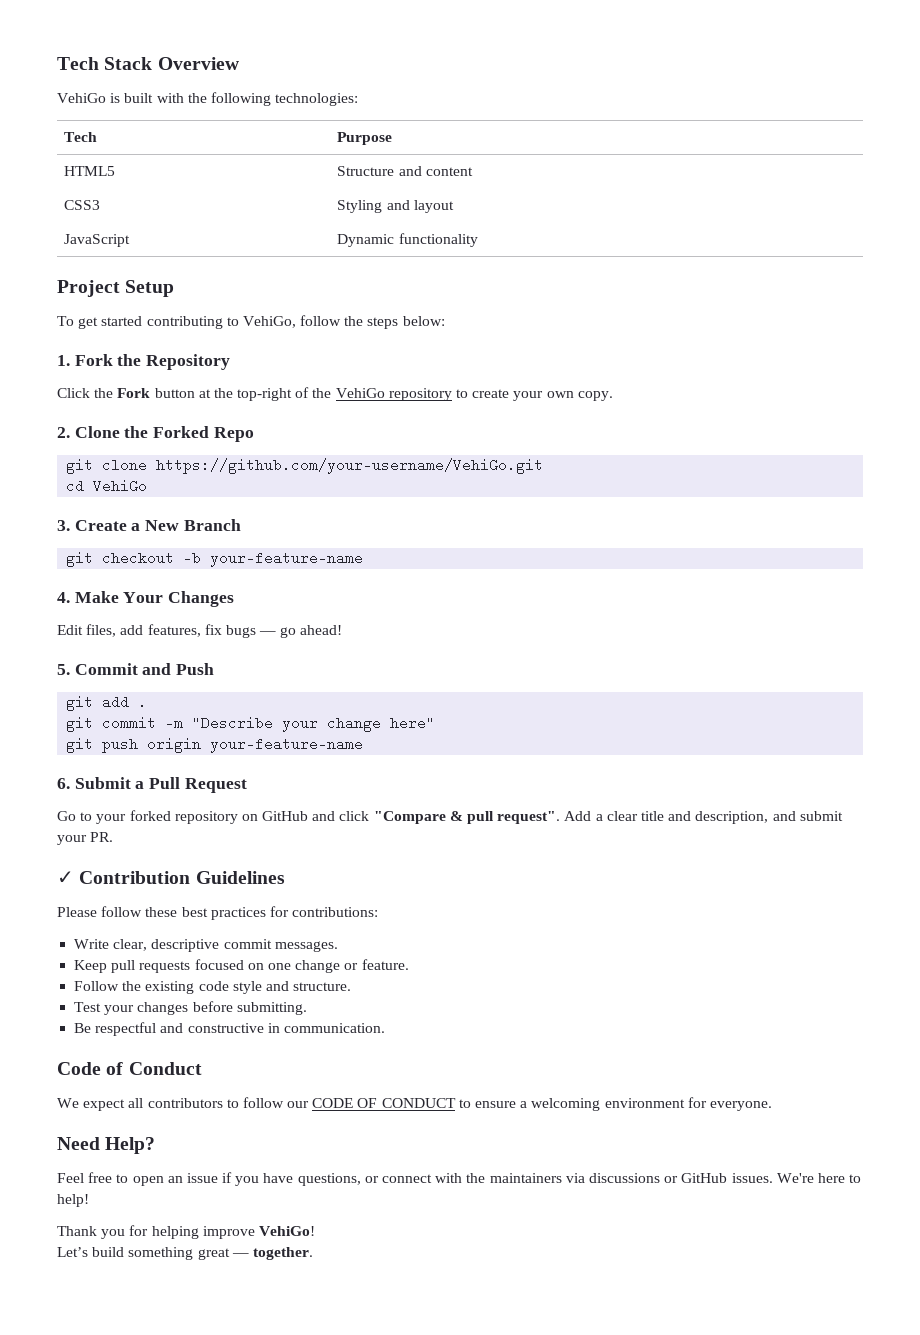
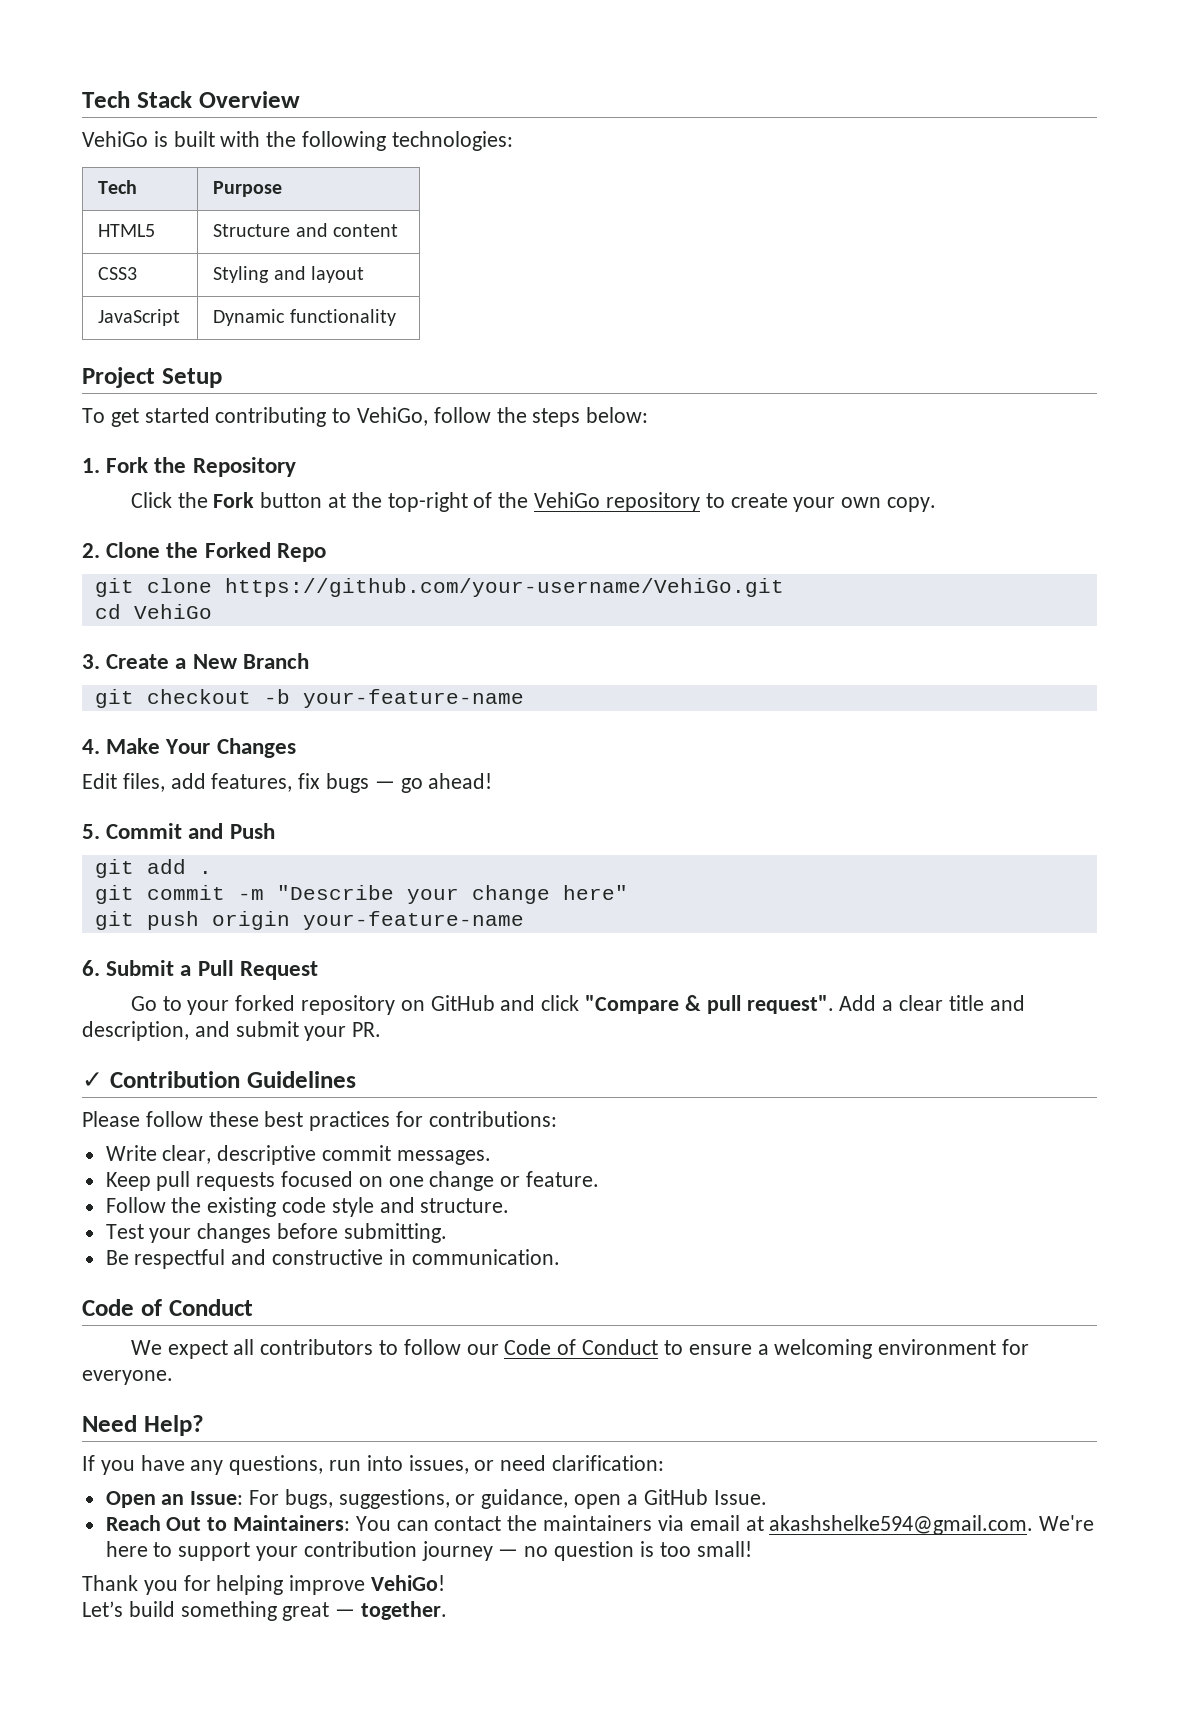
- We expect all contributors to follow our CODE OF CONDUCT to ensure a welcoming environment for everyone.
+ We expect all contributors to follow our Code of Conduct to ensure a welcoming environment for everyone.
- Feel free to open an issue if you have questions, or connect with the maintainers via discussions or GitHub issues. We're here to help!
+ If you have any questions, run into issues, or need clarification:
+ Open an Issue: For bugs, suggestions, or guidance, open a GitHub Issue.
+ Reach Out to Maintainers: You can contact the maintainers via email at akashshelke594@gmail.com. We're here to support your contribution journey — no question is too small!

